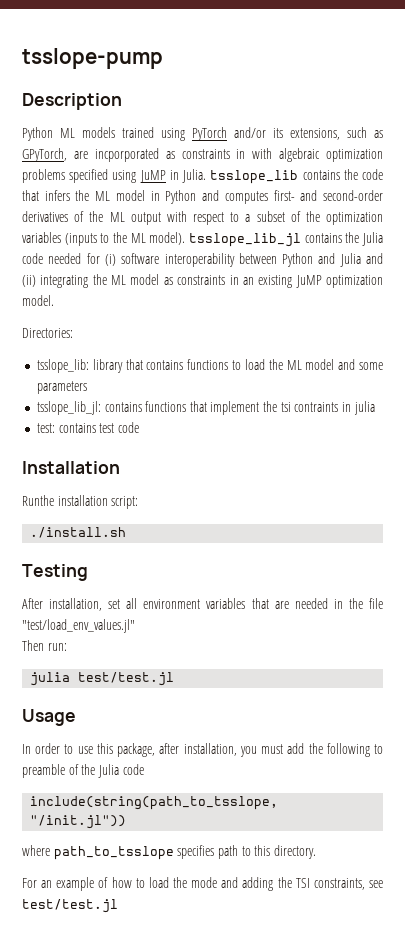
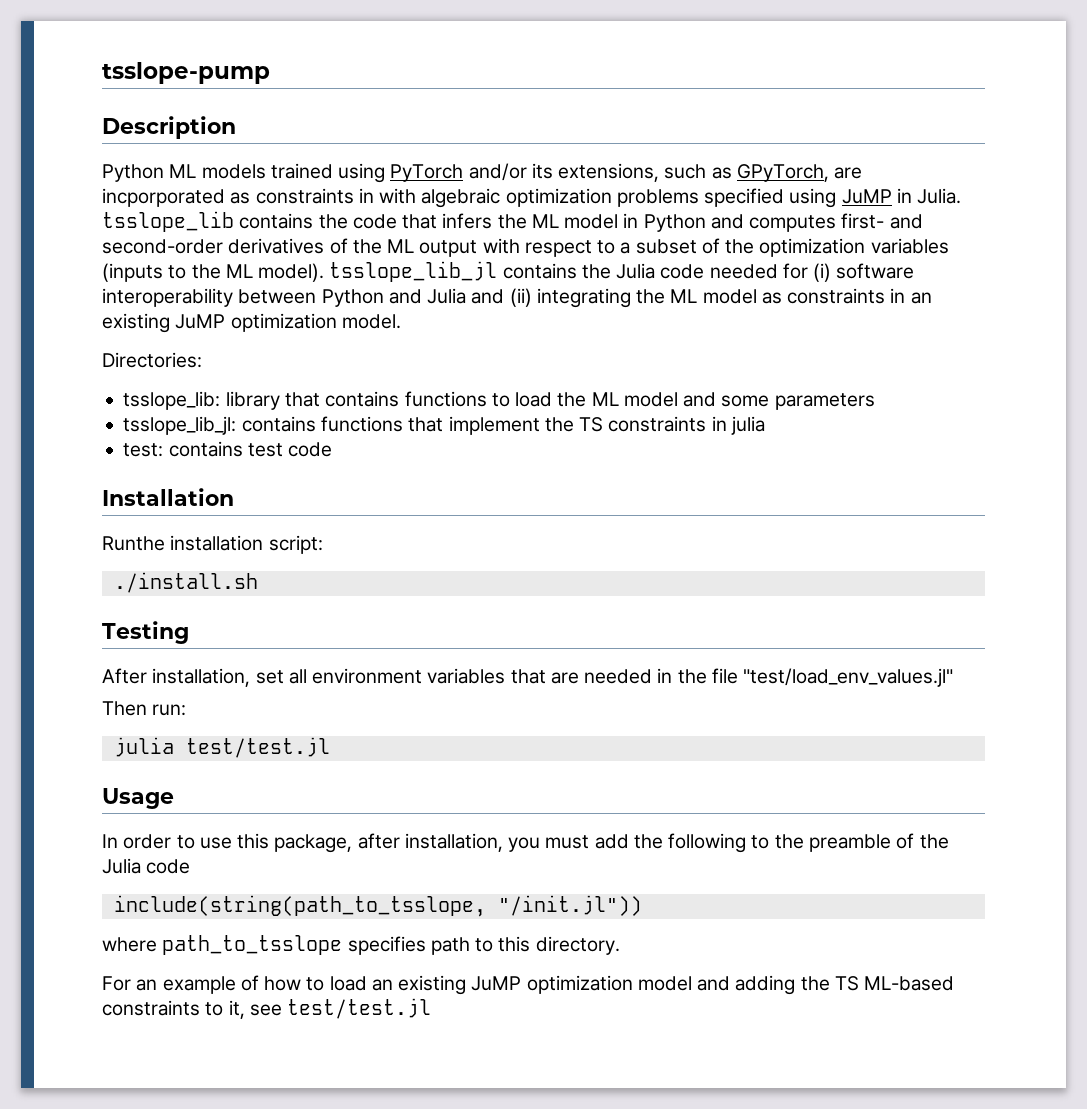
- tsslope_lib_jl: contains functions that implement the tsi contraints in julia
+ tsslope_lib_jl: contains functions that implement the TS constraints in julia
- In order to use this package, after installation, you must add the following to preamble of the Julia code
+ In order to use this package, after installation, you must add the following to the preamble of the Julia code
- For an example of how to load the mode and adding the TSI constraints, see test/test.jl
+ For an example of how to load an existing JuMP optimization model and adding the TS ML-based constraints to it, see test/test.jl

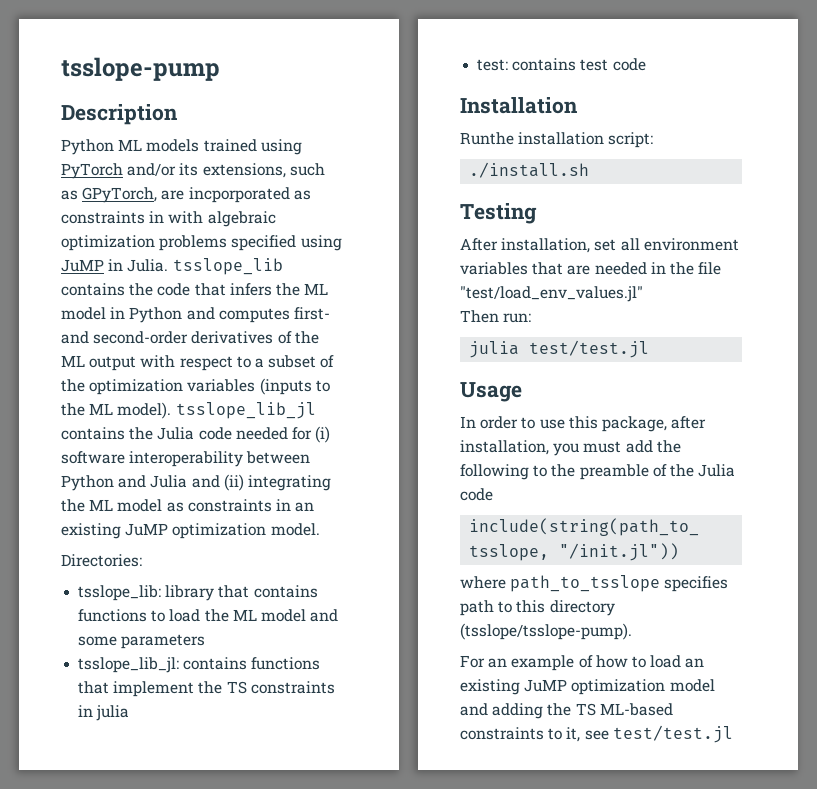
- where path_to_tsslope specifies path to this directory.
+ where path_to_tsslope specifies path to this directory (tsslope/tsslope-pump).

